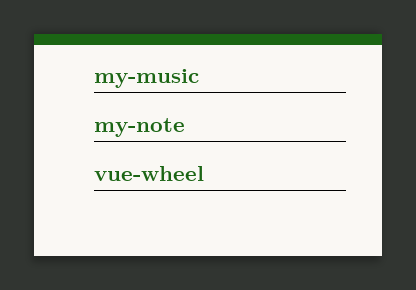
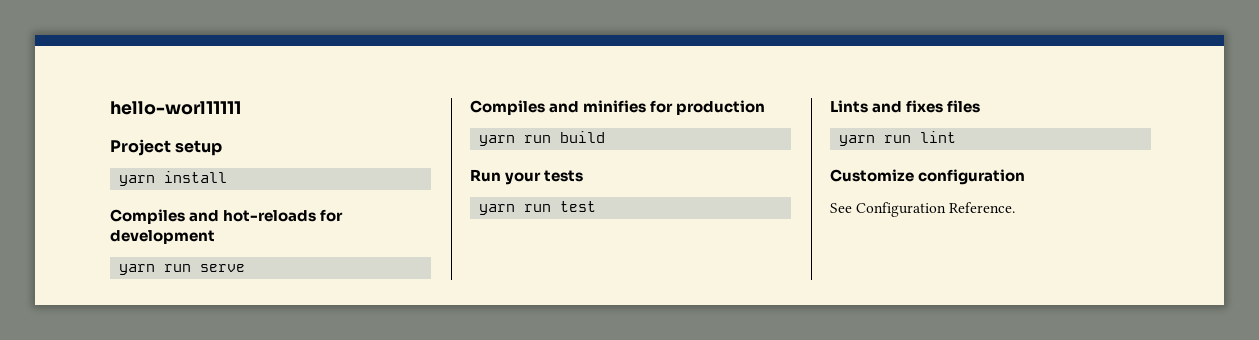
- my-music
- my-note
- vue-wheel
+ hello-worl11111
+ Project setup
+ yarn install
+ Compiles and hot-reloads for development
+ yarn run serve
+ Compiles and minifies for production
+ yarn run build
+ Run your tests
+ yarn run test
+ Lints and fixes files
+ yarn run lint
+ Customize configuration
+ See Configuration Reference.

